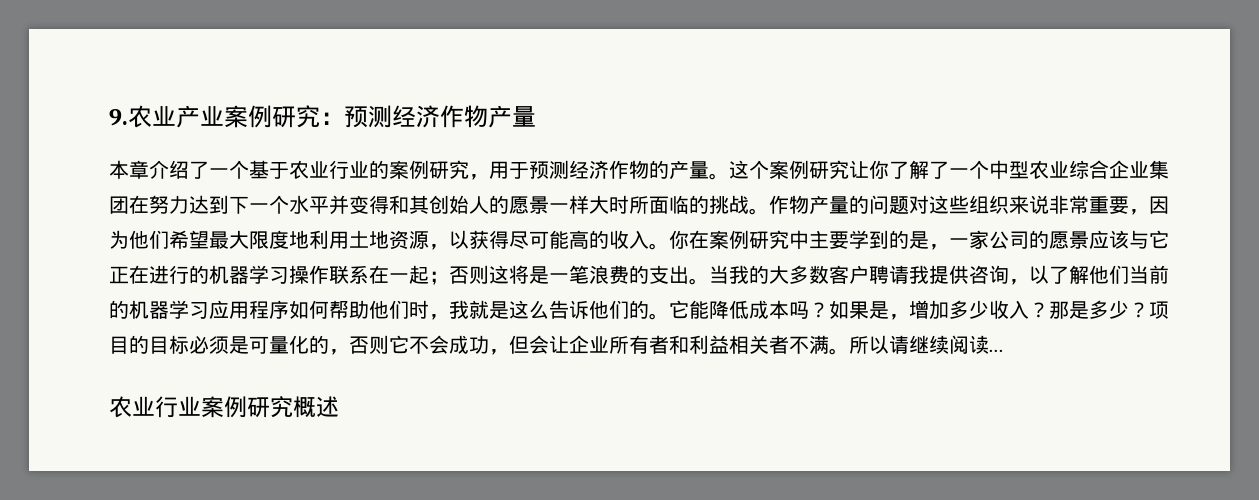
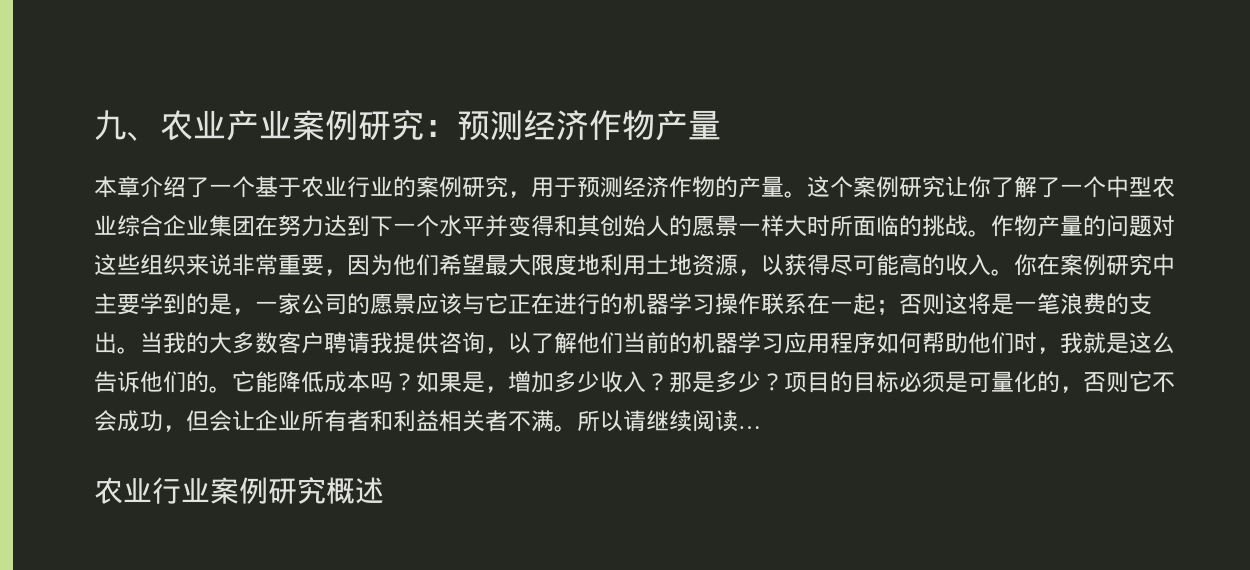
- 9.农业产业案例研究：预测经济作物产量
+ 九、农业产业案例研究：预测经济作物产量

